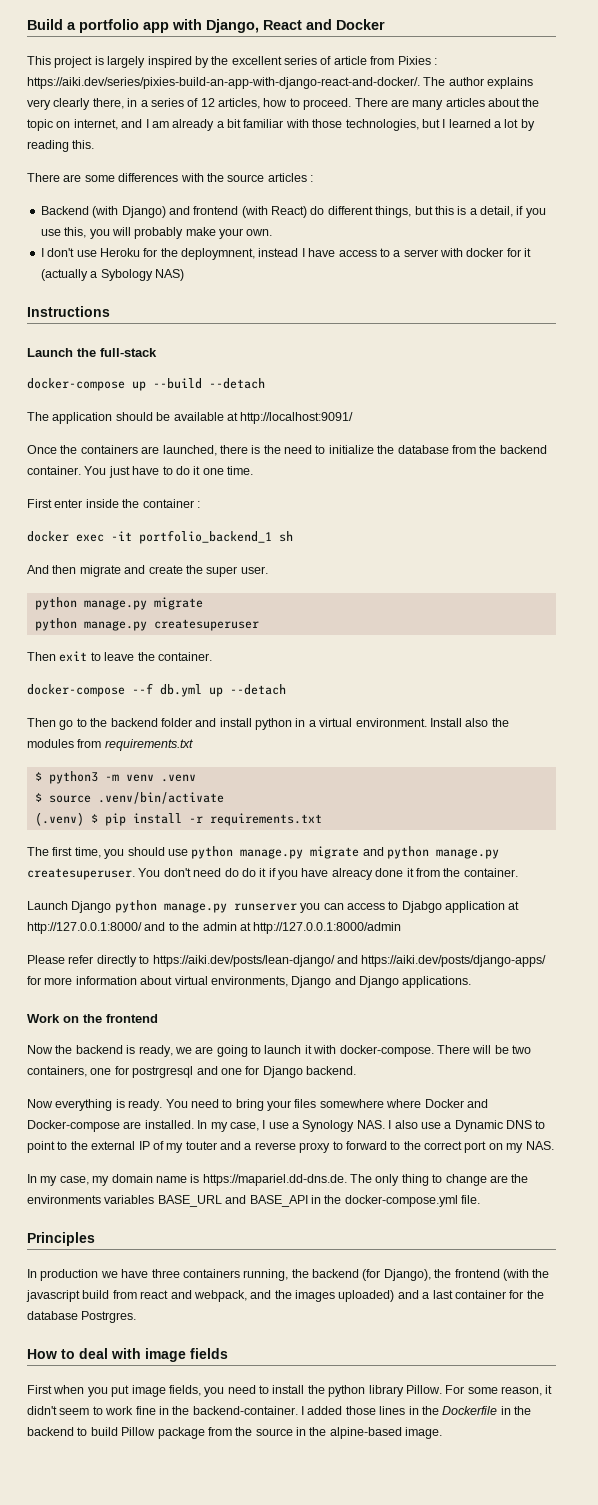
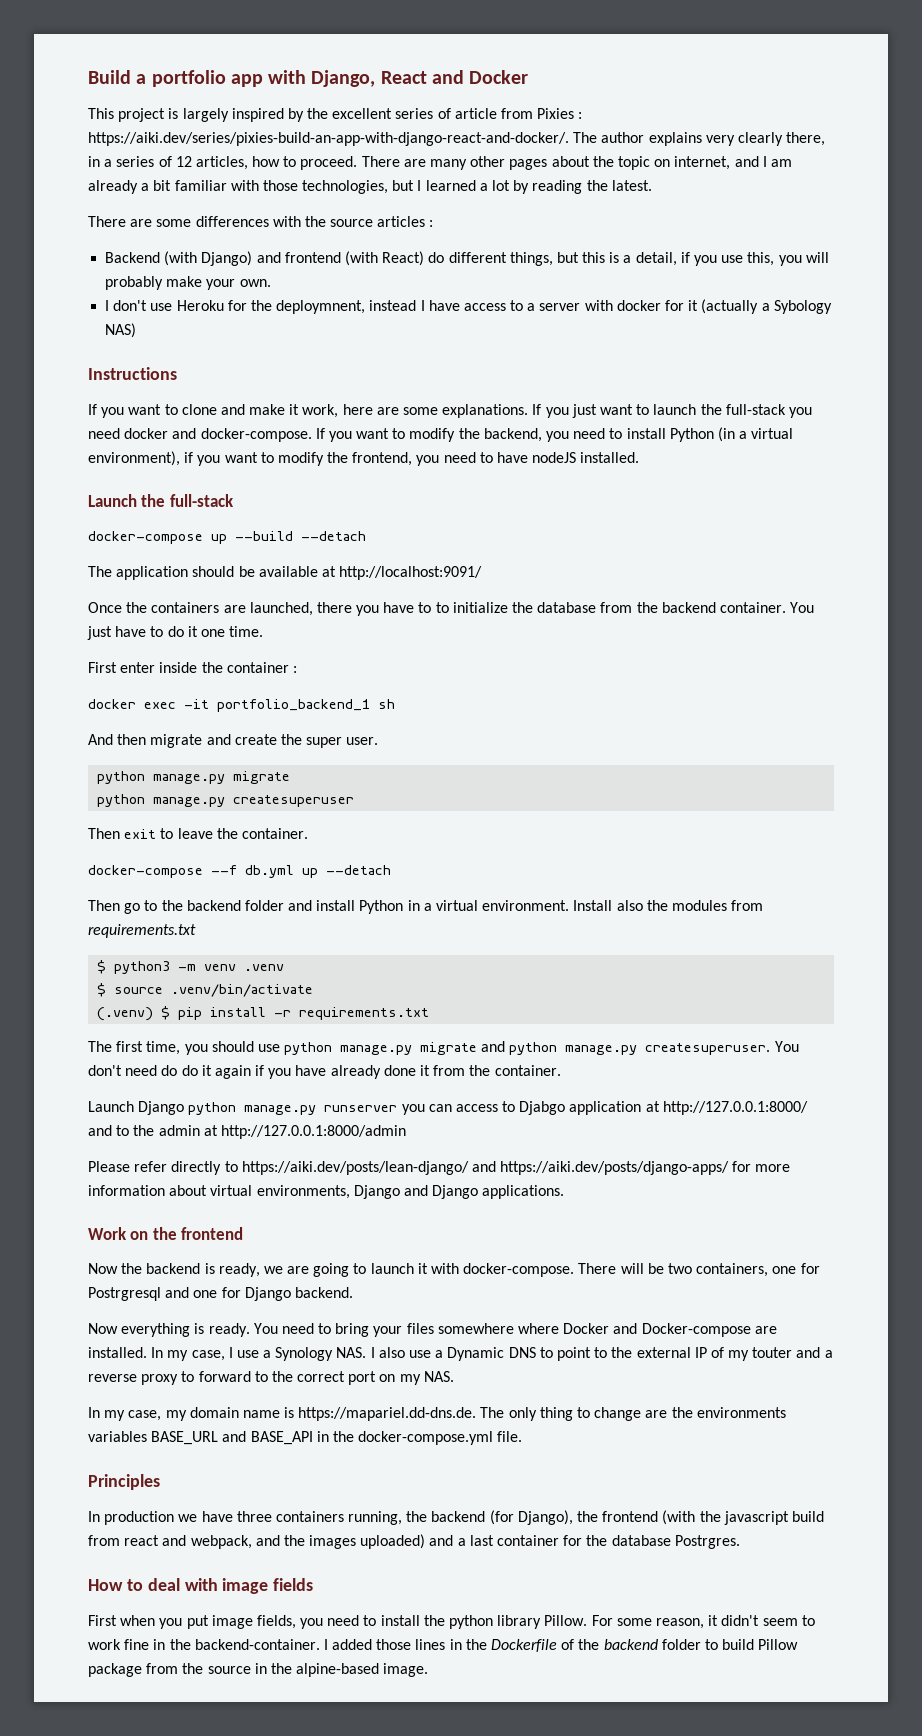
- There are many articles about the topic on internet, and I am already a bit familiar with those technologies, but I learned a lot by reading this.
+ There are many other pages about the topic on internet, and I am already a bit familiar with those technologies, but I learned a lot by reading the latest.
+ If you want to clone and make it work, here are some explanations. If you just want to launch the full-stack you need docker and docker-compose. If you want to modify the backend, you need to install Python (in a virtual environment), if you want to modify the frontend, you need to have nodeJS installed.
- Once the containers are launched, there is the need to initialize the database from the backend container.
+ Once the containers are launched, there you have to to initialize the database from the backend container.
- Then go to the backend folder and install python in a virtual environment.
+ Then go to the backend folder and install Python in a virtual environment.
- You don't need do do it if you have alreacy done it from the container.
+ You don't need do do it again if you have already done it from the container.
- There will be two containers, one for postrgresql and one for Django backend.
+ There will be two containers, one for Postrgresql and one for Django backend.
- I added those lines in the Dockerfile in the backend to build Pillow package from the source in the alpine-based image.
+ I added those lines in the Dockerfile of the backend folder to build Pillow package from the source in the alpine-based image.

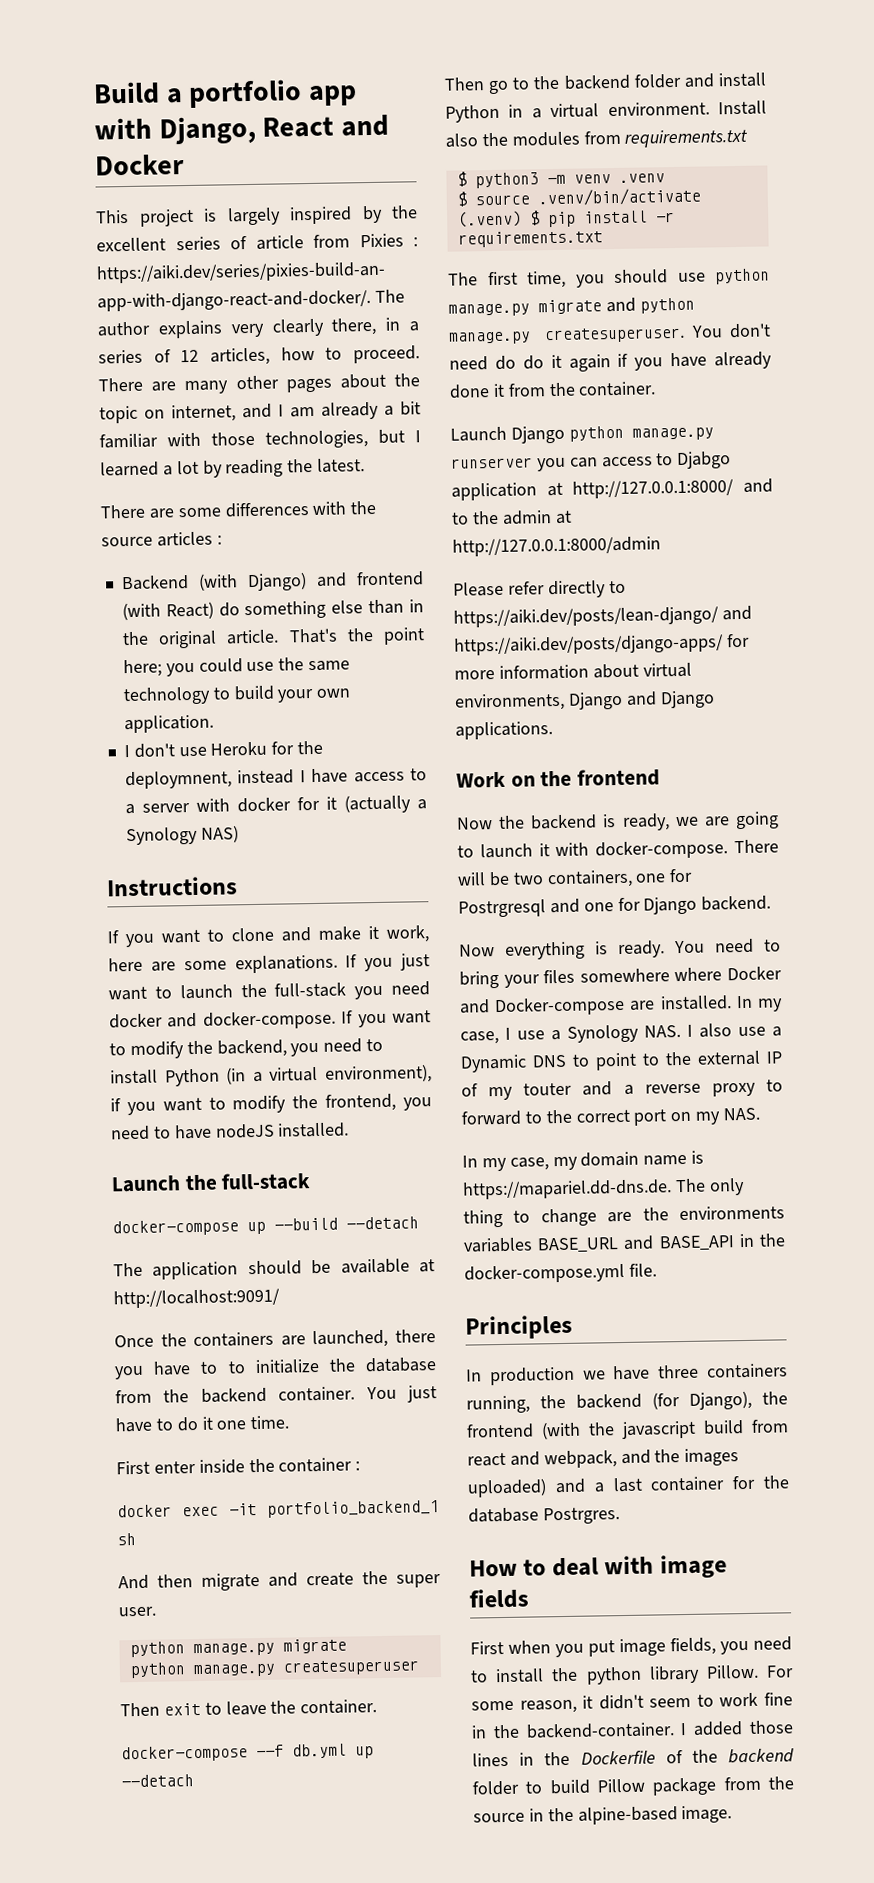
- Backend (with Django) and frontend (with React) do different things, but this is a detail, if you use this, you will probably make your own.
+ Backend (with Django) and frontend (with React) do something else than in the original article. That's the point here; you could use the same technology to build your own application.
- I don't use Heroku for the deploymnent, instead I have access to a server with docker for it (actually a Sybology NAS)
+ I don't use Heroku for the deploymnent, instead I have access to a server with docker for it (actually a Synology NAS)

